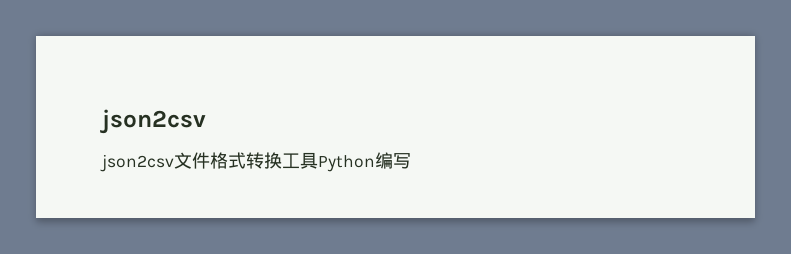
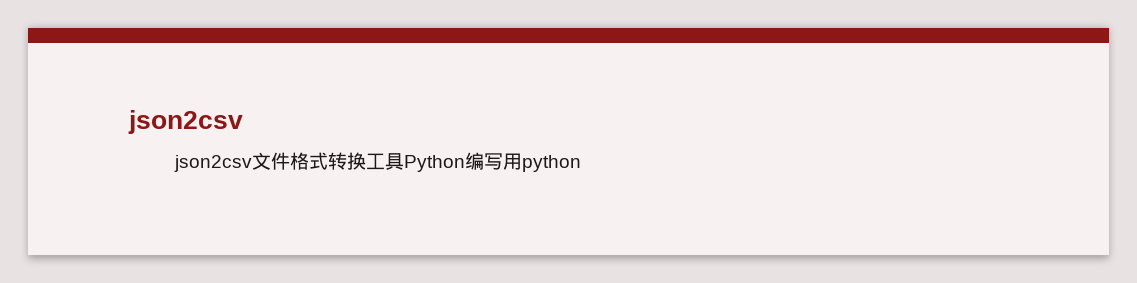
- json2csv文件格式转换工具Python编写
+ json2csv文件格式转换工具Python编写用python

